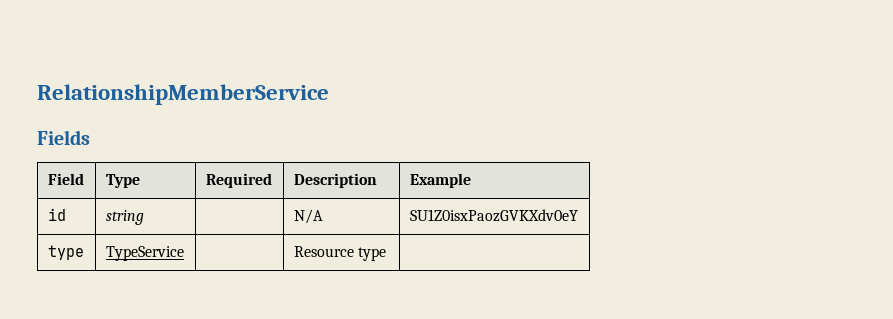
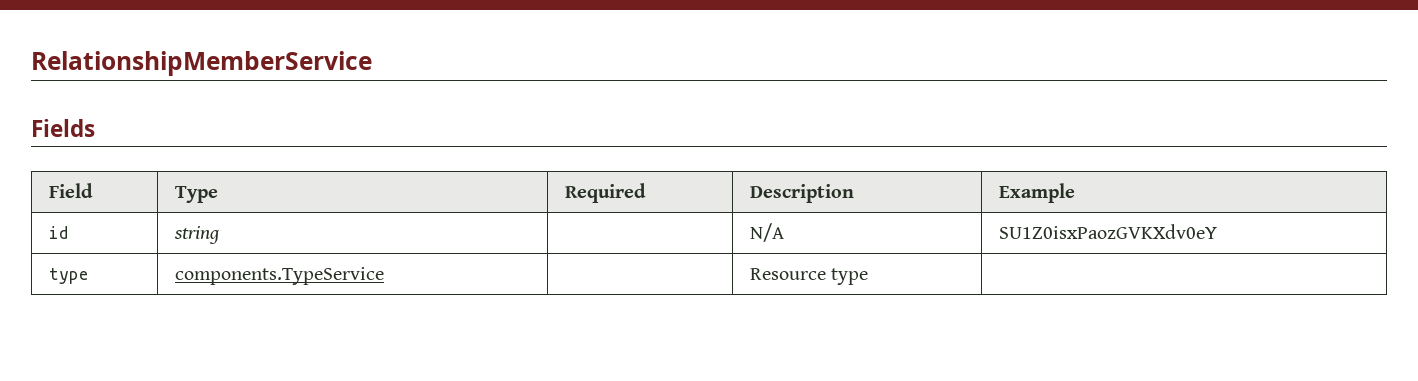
- type | TypeService | | Resource type |
+ type | components.TypeService | | Resource type |

